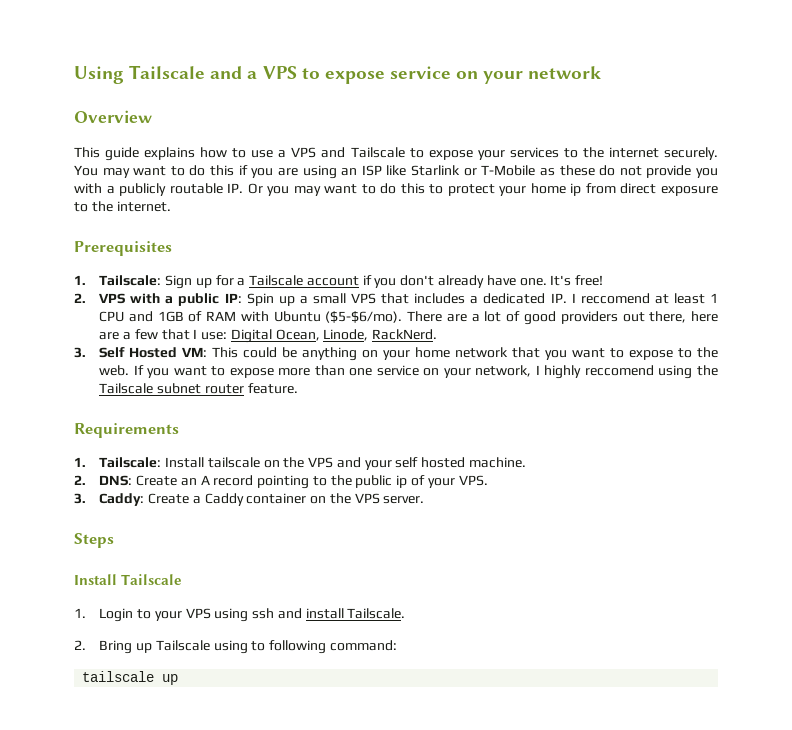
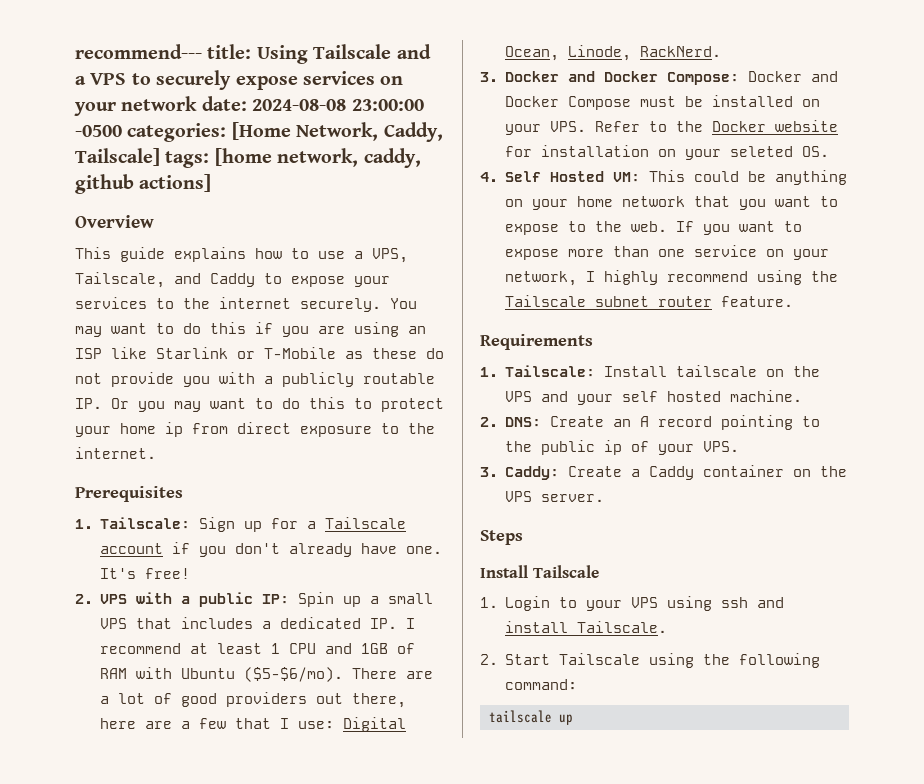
- Using Tailscale and a VPS to expose service on your network
+ recommend--- title: Using Tailscale and a VPS to securely expose services on your network date: 2024-08-08 23:00:00 -0500 categories: [Home Network, Caddy, Tailscale] tags: [home network, caddy, github actions]
- This guide explains how to use a VPS and Tailscale to expose your services to the internet securely.
+ This guide explains how to use a VPS, Tailscale, and Caddy to expose your services to the internet securely.
- 2. VPS with a public IP: Spin up a small VPS that includes a dedicated IP. I reccomend at least 1 CPU and 1GB of RAM with Ubuntu ($5-$6/mo).
+ 2. VPS with a public IP: Spin up a small VPS that includes a dedicated IP. I recommend at least 1 CPU and 1GB of RAM with Ubuntu ($5-$6/mo).
- 3. Self Hosted VM: This could be anything on your home network that you want to expose to the web.
+ 3. Docker and Docker Compose: Docker and Docker Compose must be installed on your VPS. Refer to the Docker website for installation on your seleted OS.
+ 4. Self Hosted VM: This could be anything on your home network that you want to expose to the web.
- If you want to expose more than one service on your network, I highly reccomend using the Tailscale subnet router feature.
+ If you want to expose more than one service on your network, I highly recommend using the Tailscale subnet router feature.
- 2. Bring up Tailscale using to following command:
+ 2. Start Tailscale using the following command:

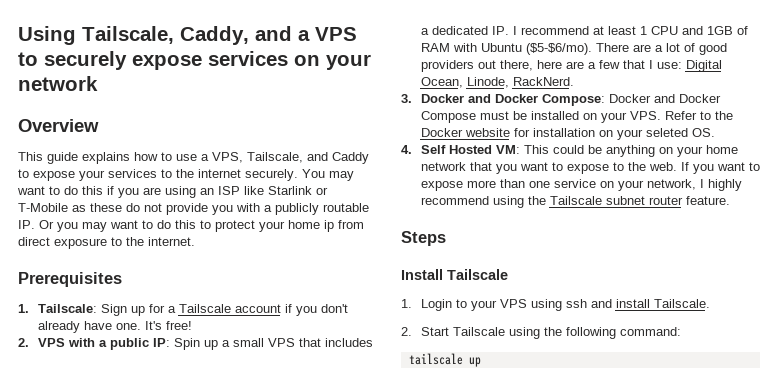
- recommend--- title: Using Tailscale and a VPS to securely expose services on your network date: 2024-08-08 23:00:00 -0500 categories: [Home Network, Caddy, Tailscale] tags: [home network, caddy, github actions]
+ Using Tailscale, Caddy, and a VPS to securely expose services on your network
- Requirements
- 1. Tailscale: Install tailscale on the VPS and your self hosted machine.
- 2. DNS: Create an A record pointing to the public ip of your VPS.
- 3. Caddy: Create a Caddy container on the VPS server.

